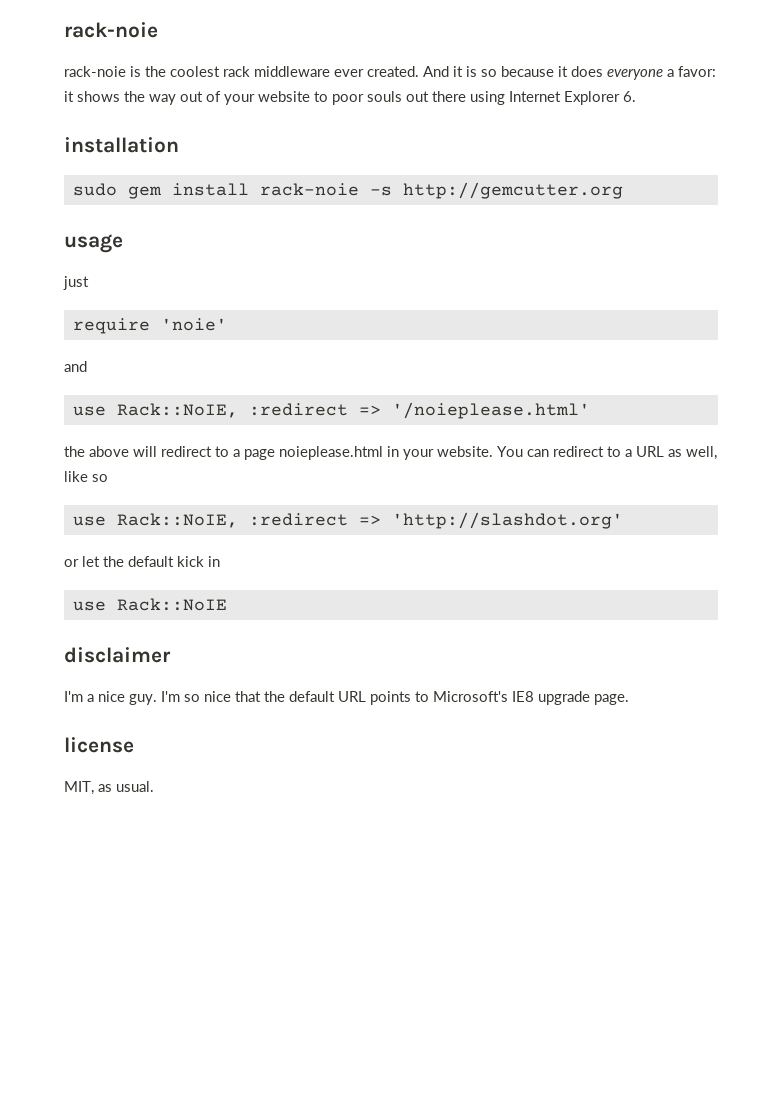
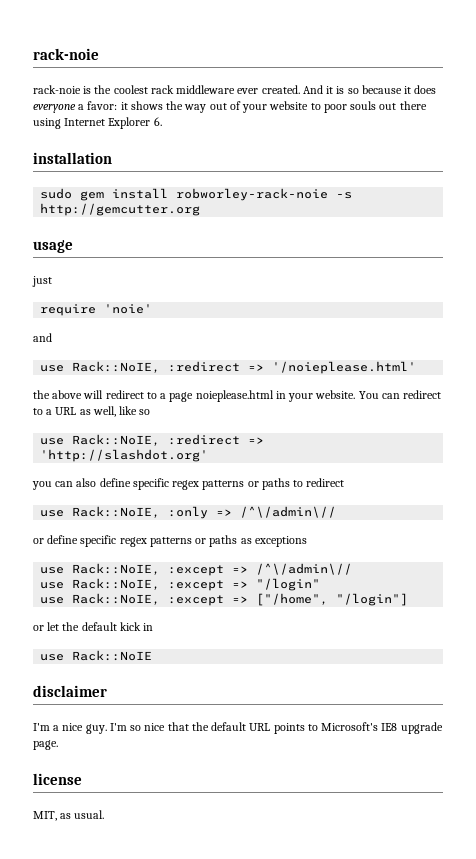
- sudo gem install rack-noie -s http://gemcutter.org
+ sudo gem install robworley-rack-noie -s http://gemcutter.org
+ you can also define specific regex patterns or paths to redirect
+ use Rack::NoIE, :only => /^\/admin\//
+ or define specific regex patterns or paths as exceptions
+ use Rack::NoIE, :except => /^\/admin\//
+ use Rack::NoIE, :except => "/login"
+ use Rack::NoIE, :except => ["/home", "/login"]

